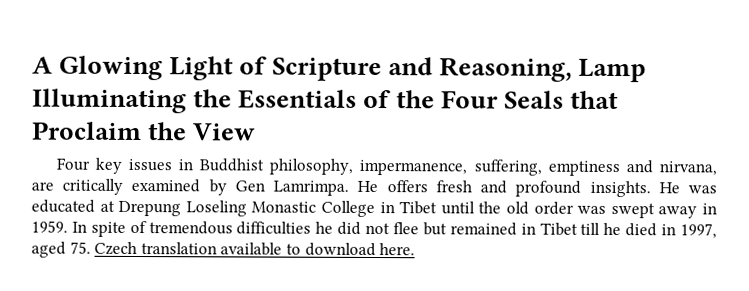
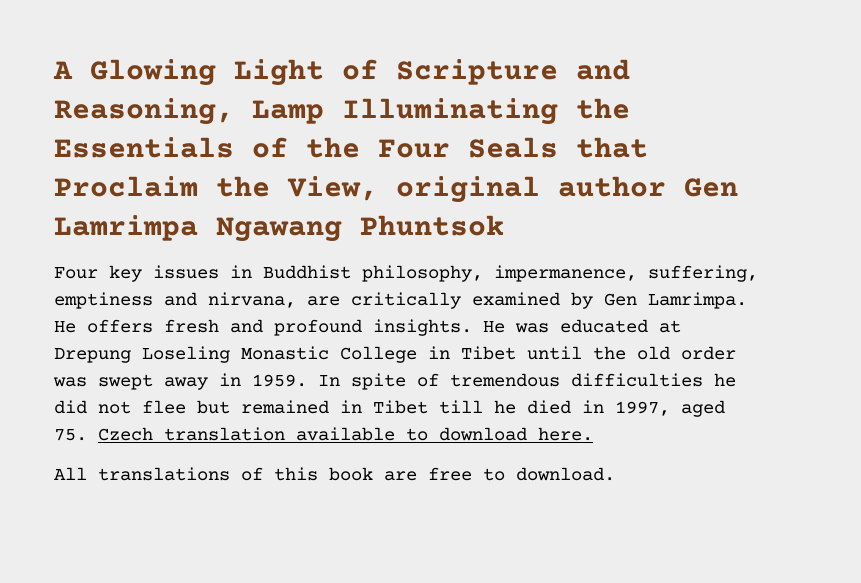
- A Glowing Light of Scripture and Reasoning, Lamp Illuminating the Essentials of the Four Seals that Proclaim the View
+ A Glowing Light of Scripture and Reasoning, Lamp Illuminating the Essentials of the Four Seals that Proclaim the View, original author Gen Lamrimpa Ngawang Phuntsok
+ All translations of this book are free to download.

